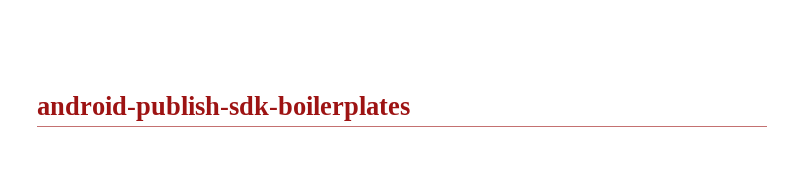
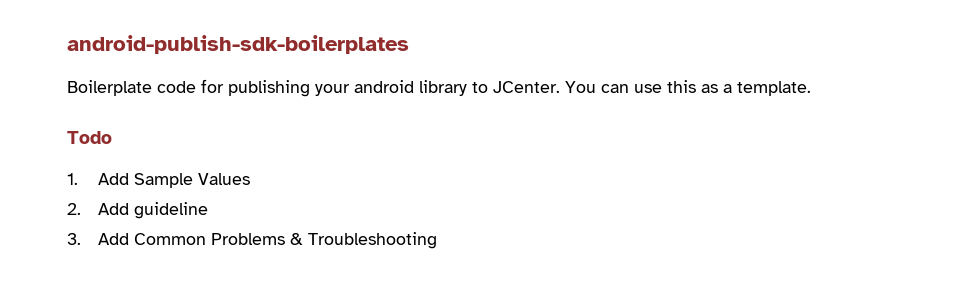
+ Boilerplate code for publishing your android library to JCenter. You can use this as a template.
+ Todo
+ 1. Add Sample Values
+ 2. Add guideline
+ 3. Add Common Problems & Troubleshooting

